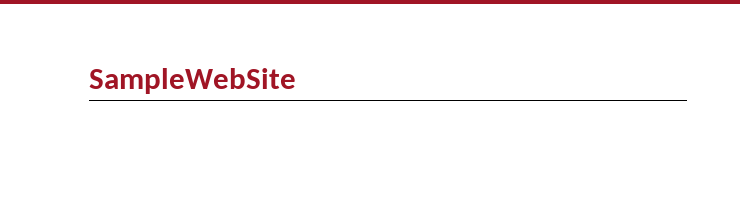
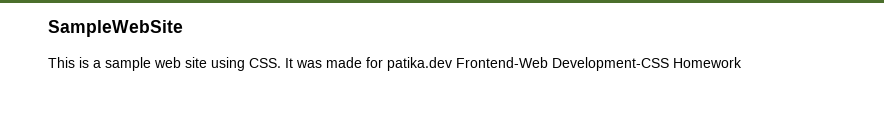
+ This is a sample web site using CSS. It was made for patika.dev Frontend-Web Development-CSS Homework

